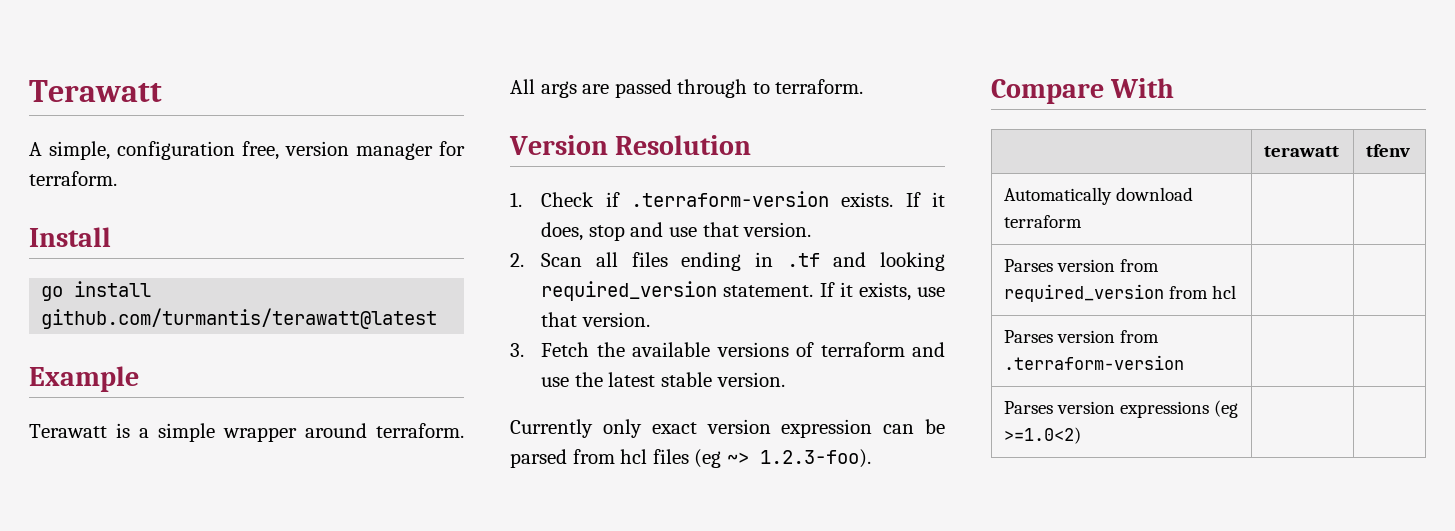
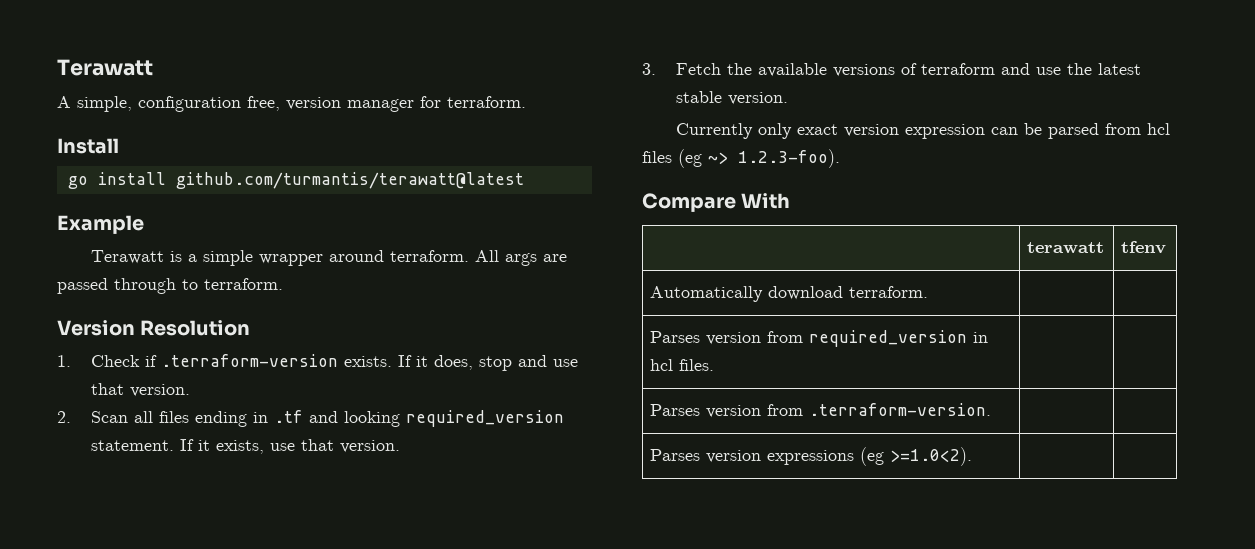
- Automatically download terraform | |
+ Automatically download terraform. | |
- Parses version from required_version from hcl | |
- Parses version from .terraform-version | |
+ Parses version from required_version in hcl files. | |
+ Parses version from .terraform-version. | |
- Parses version expressions (eg >=1.0<2) | |
+ Parses version expressions (eg >=1.0<2). | |

